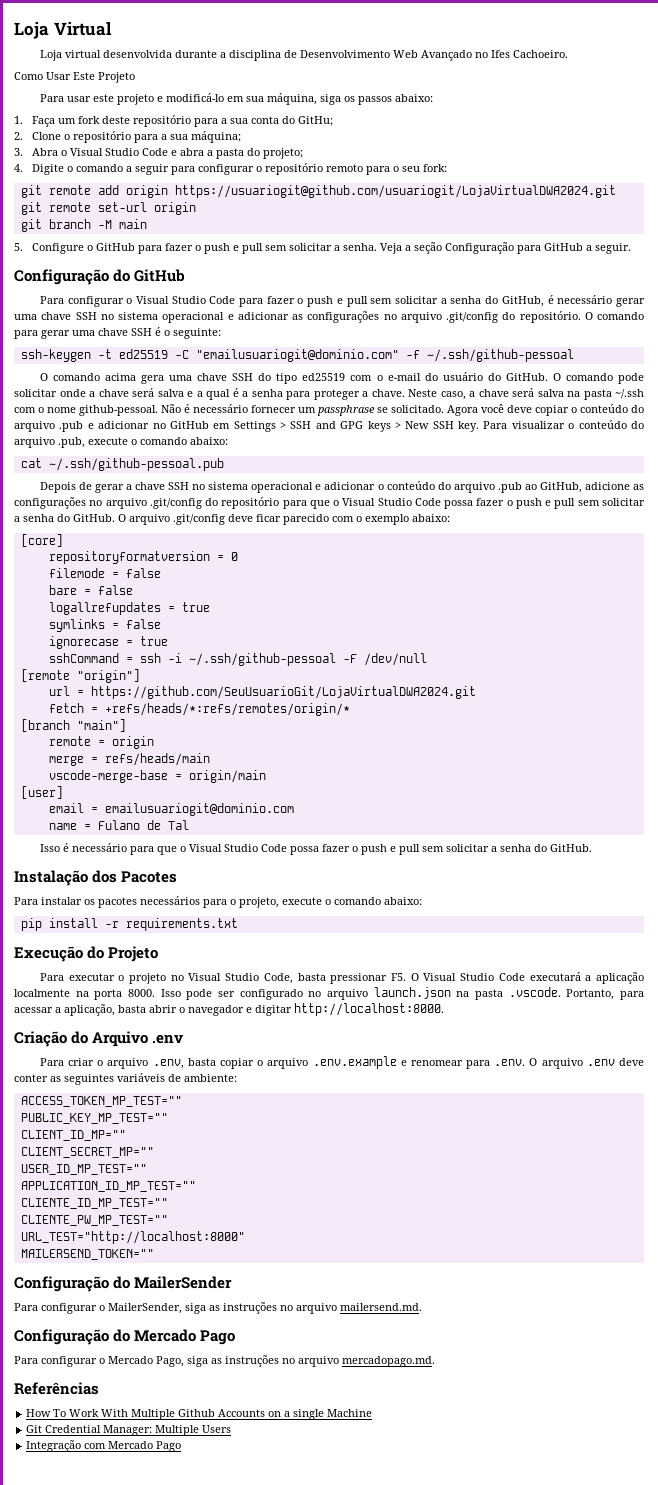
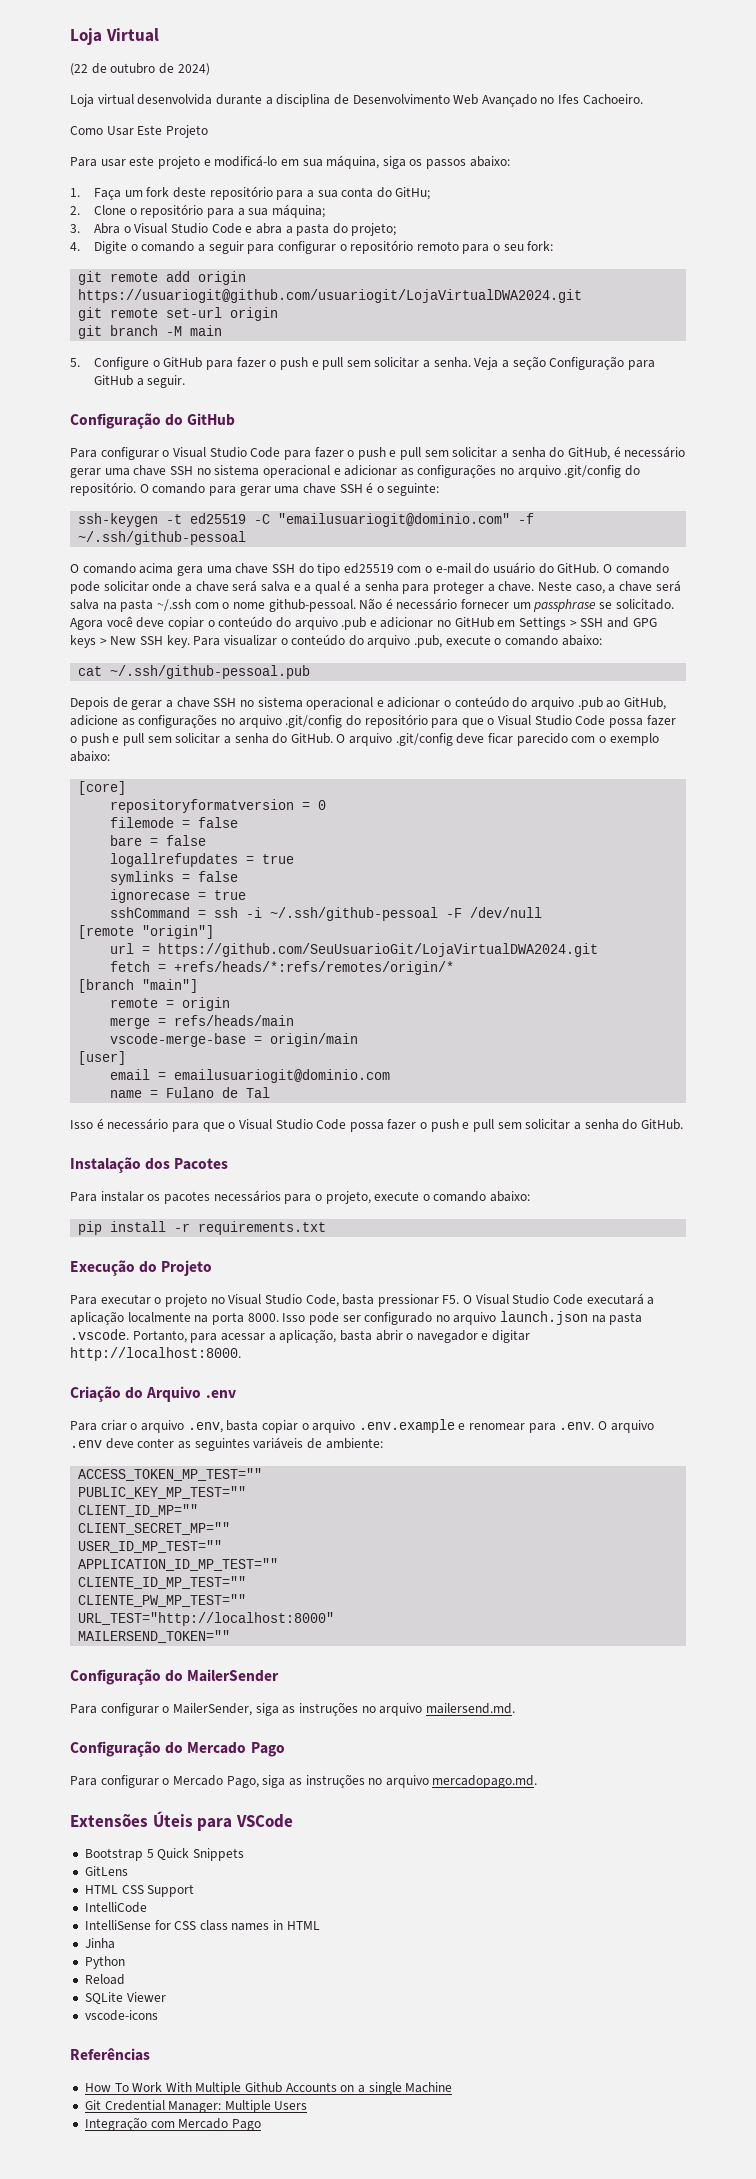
+ (22 de outubro de 2024)
+ Extensões Úteis para VSCode
+ Bootstrap 5 Quick Snippets
+ GitLens
+ HTML CSS Support
+ IntelliCode
+ IntelliSense for CSS class names in HTML
+ Jinha
+ Python
+ Reload
+ SQLite Viewer
+ vscode-icons

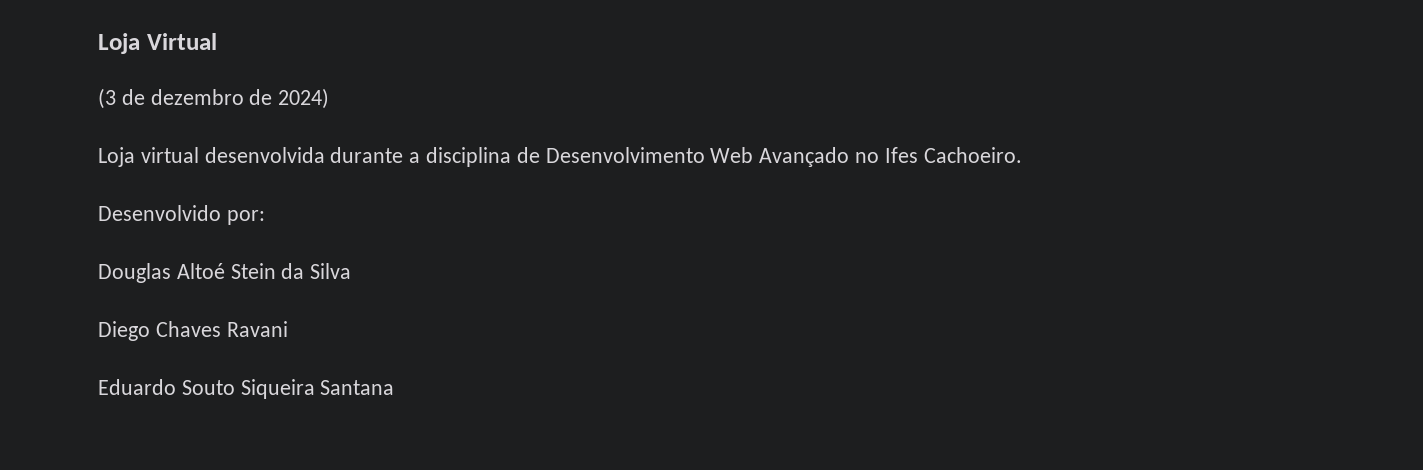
- (22 de outubro de 2024)
+ (3 de dezembro de 2024)
- Como Usar Este Projeto
- Para usar este projeto e modificá-lo em sua máquina, siga os passos abaixo:
- 1. Faça um fork deste repositório para a sua conta do GitHu;
- 2. Clone o repositório para a sua máquina;
- 3. Abra o Visual Studio Code e abra a pasta do projeto;
- 4. Digite o comando a seguir para configurar o repositório remoto para o seu fork:
- git remote add origin https://usuariogit@github.com/usuariogit/LojaVirtualDWA2024.git
- git remote set-url origin
- git branch -M main
- 5. Configure o GitHub para fazer o push e pull sem solicitar a senha. Veja a seção Configuração para GitHub a seguir.
- Configuração do GitHub
- Para configurar o Visual Studio Code para fazer o push e pull sem solicitar a senha do GitHub, é necessário gerar uma chave SSH no sistema operacional e adicionar as configurações no arquivo .git/config do repositório. O comando para gerar uma chave SSH é o seguinte:
- ssh-keygen -t ed25519 -C "emailusuariogit@dominio.com" -f ~/.ssh/github-pessoal
- O comando acima gera uma chave SSH do tipo ed25519 com o e-mail do usuário do GitHub. O comando pode solicitar onde a chave será salva e a qual é a senha para proteger a chave. Neste caso, a chave será salva na pasta ~/.ssh com o nome github-pessoal. Não é necessário fornecer um passphrase se solicitado. Agora você deve copiar o conteúdo do arquivo .pub e adicionar no GitHub em Settings > SSH and GPG keys > New SSH key. Para visualizar o conteúdo do arquivo .pub, execute o comando abaixo:
- cat ~/.ssh/github-pessoal.pub
- Depois de gerar a chave SSH no sistema operacional e adicionar o conteúdo do arquivo .pub ao GitHub, adicione as configurações no arquivo .git/config do repositório para que o Visual Studio Code possa fazer o push e pull sem solicitar a senha do GitHub. O arquivo .git/config deve ficar parecido com o exemplo abaixo:
- [core]
- repositoryformatversion = 0
- filemode = false
- bare = false
- logallrefupdates = true
- symlinks = false
- ignorecase = true
- sshCommand = ssh -i ~/.ssh/github-pessoal -F /dev/null
- [remote "origin"]
- url = https://github.com/SeuUsuarioGit/LojaVirtualDWA2024.git
- fetch = +refs/heads/*:refs/remotes/origin/*
- [branch "main"]
- remote = origin
- merge = refs/heads/main
- vscode-merge-base = origin/main
- [user]
- email = emailusuariogit@dominio.com
- name = Fulano de Tal
- Isso é necessário para que o Visual Studio Code possa fazer o push e pull sem solicitar a senha do GitHub.
- Instalação dos Pacotes
- Para instalar os pacotes necessários para o projeto, execute o comando abaixo:
- pip install -r requirements.txt
- Execução do Projeto
- Para executar o projeto no Visual Studio Code, basta pressionar F5. O Visual Studio Code executará a aplicação localmente na porta 8000. Isso pode ser configurado no arquivo launch.json na pasta .vscode. Portanto, para acessar a aplicação, basta abrir o navegador e digitar http://localhost:8000.
- Criação do Arquivo .env
- Para criar o arquivo .env, basta copiar o arquivo .env.example e renomear para .env. O arquivo .env deve conter as seguintes variáveis de ambiente:
- ACCESS_TOKEN_MP_TEST=""
- PUBLIC_KEY_MP_TEST=""
- CLIENT_ID_MP=""
- CLIENT_SECRET_MP=""
- USER_ID_MP_TEST=""
- APPLICATION_ID_MP_TEST=""
- CLIENTE_ID_MP_TEST=""
- CLIENTE_PW_MP_TEST=""
- URL_TEST="http://localhost:8000"
- MAILERSEND_TOKEN=""
- Configuração do MailerSender
- Para configurar o MailerSender, siga as instruções no arquivo mailersend.md.
- Configuração do Mercado Pago
- Para configurar o Mercado Pago, siga as instruções no arquivo mercadopago.md.
- Extensões Úteis para VSCode
- Bootstrap 5 Quick Snippets
- GitLens
- HTML CSS Support
- IntelliCode
- IntelliSense for CSS class names in HTML
- Jinha
- Python
- Reload
- SQLite Viewer
- vscode-icons
- Referências
- How To Work With Multiple Github Accounts on a single Machine
- Git Credential Manager: Multiple Users
- Integração com Mercado Pago
+ Desenvolvido por:
+ Douglas Altoé Stein da Silva
+ Diego Chaves Ravani
+ Eduardo Souto Siqueira Santana

